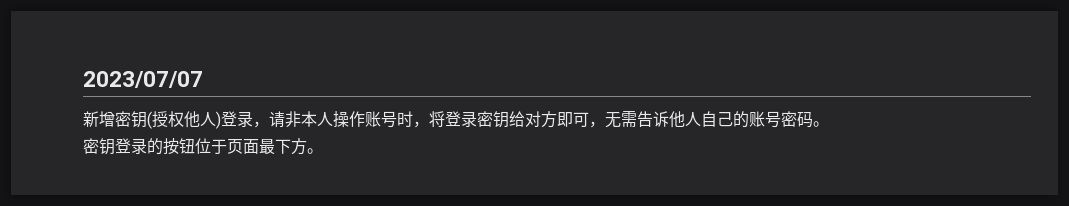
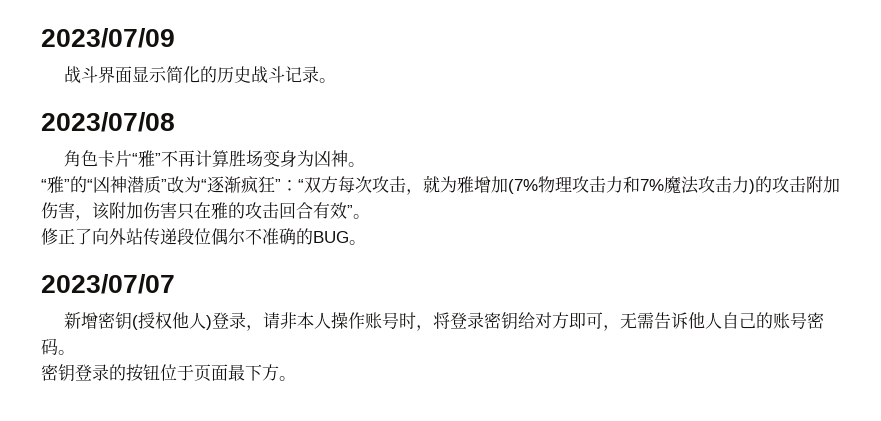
+ 2023/07/09
+ 战斗界面显示简化的历史战斗记录。
+ 2023/07/08
+ 角色卡片“雅”不再计算胜场变身为凶神。
+ “雅”的“凶神潜质”改为“逐渐疯狂”：“双方每次攻击，就为雅增加(7%物理攻击力和7%魔法攻击力)的攻击附加伤害，该附加伤害只在雅的攻击回合有效”。
+ 修正了向外站传递段位偶尔不准确的BUG。

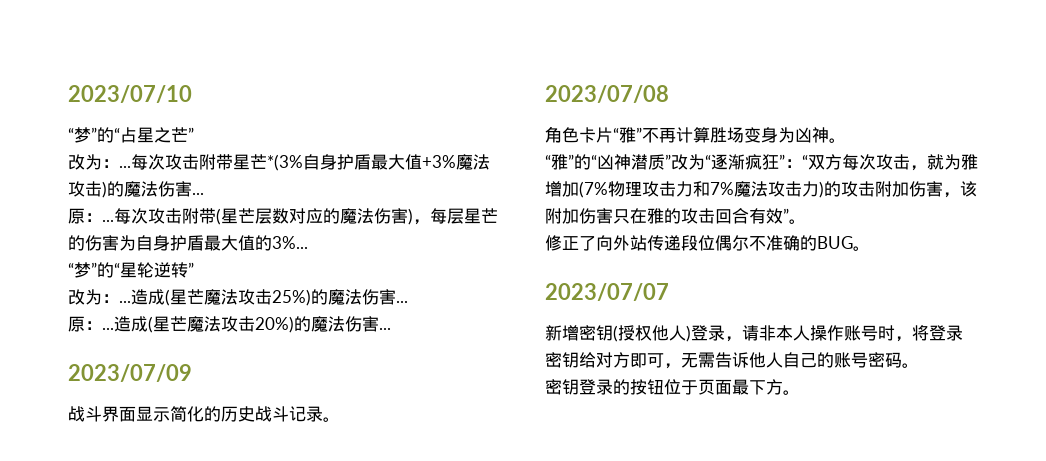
+ 2023/07/10
+ “梦”的“占星之芒”
+ 改为：...每次攻击附带星芒*(3%自身护盾最大值+3%魔法攻击)的魔法伤害...
+ 原：...每次攻击附带(星芒层数对应的魔法伤害)，每层星芒的伤害为自身护盾最大值的3%...
+ “梦”的“星轮逆转”
+ 改为：...造成(星芒魔法攻击25%)的魔法伤害...
+ 原：...造成(星芒魔法攻击20%)的魔法伤害...

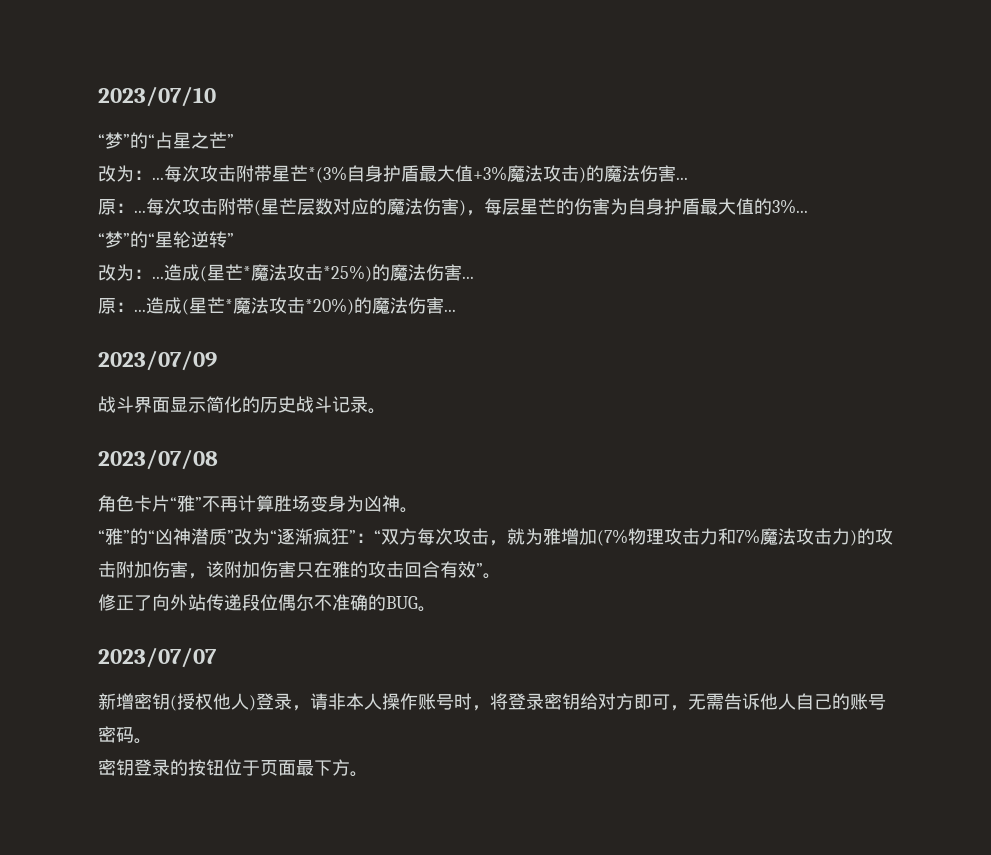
- 造成(星芒魔法攻击25%)的魔法伤害...
+ 造成(星芒*魔法攻击*25%)的魔法伤害...
- 造成(星芒魔法攻击20%)的魔法伤害...
+ 造成(星芒*魔法攻击*20%)的魔法伤害...

